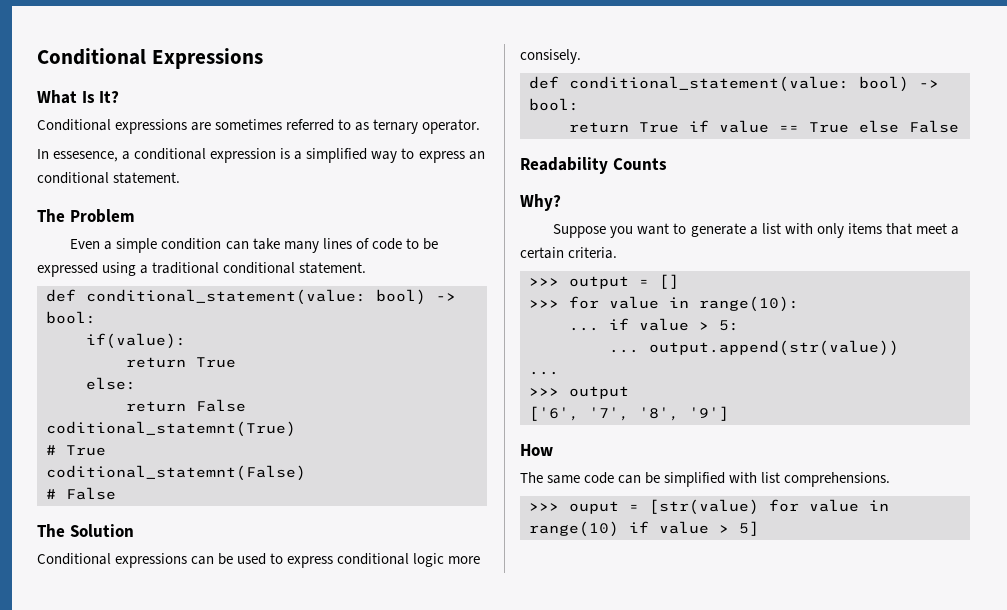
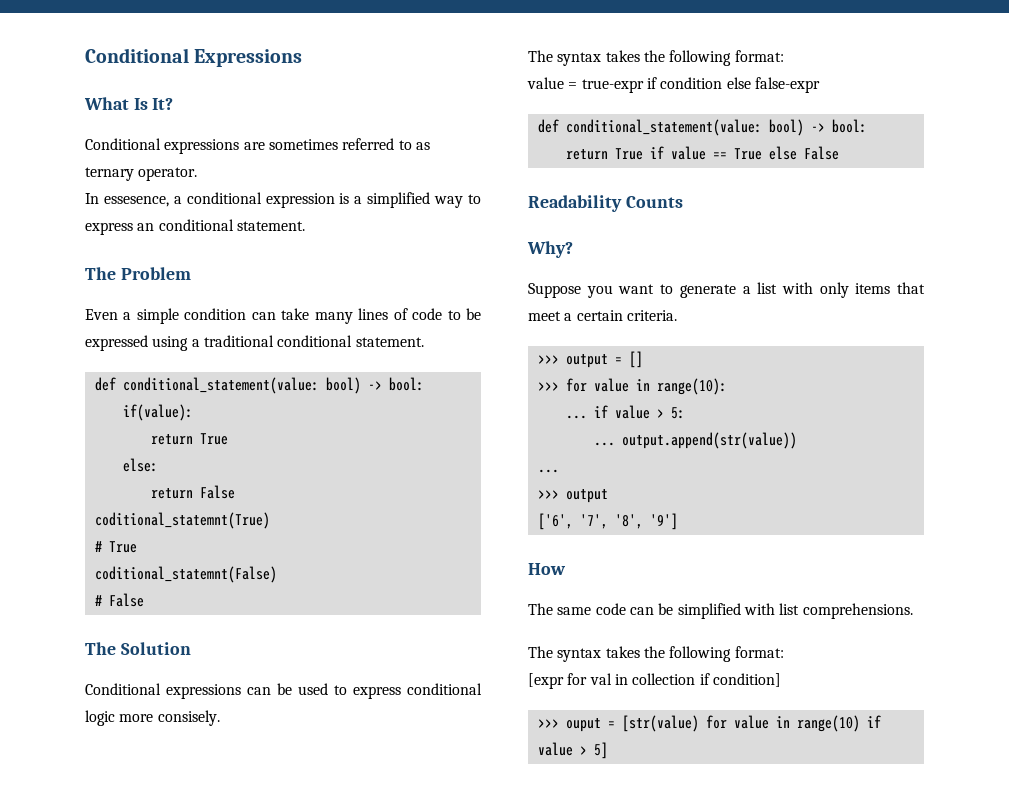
  Conditional expressions can be used to express conditional logic more consisely.
+ The syntax takes the following format:
+ value = true-expr if condition else false-expr
  The same code can be simplified with list comprehensions.
+ The syntax takes the following format:
+ [expr for val in collection if condition]

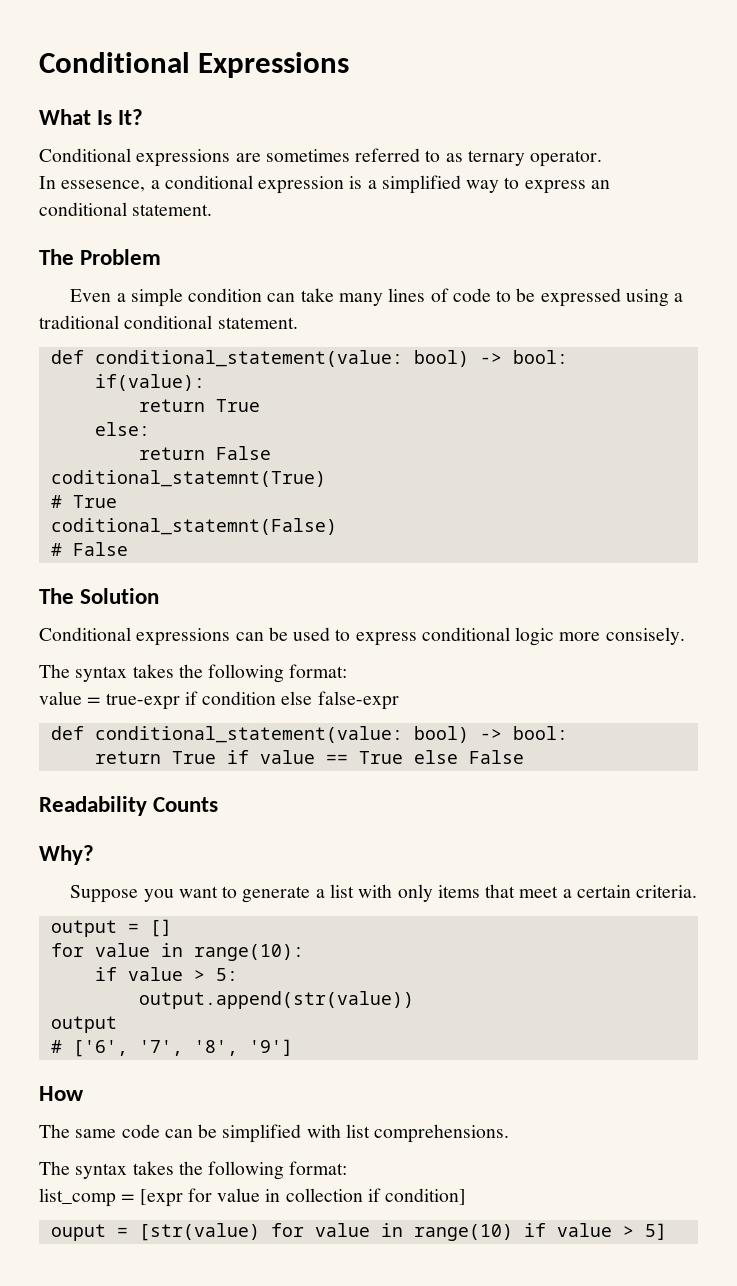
- >>> output = []
+ output = []
- >>> for value in range(10):
+ for value in range(10):
- ... if value > 5:
+ if value > 5:
- ... output.append(str(value))
- ...
- >>> output
+ output.append(str(value))
+ output
- ['6', '7', '8', '9']
+ # ['6', '7', '8', '9']
- [expr for val in collection if condition]
+ list_comp = [expr for value in collection if condition]
- >>> ouput = [str(value) for value in range(10) if value > 5]
+ ouput = [str(value) for value in range(10) if value > 5]

